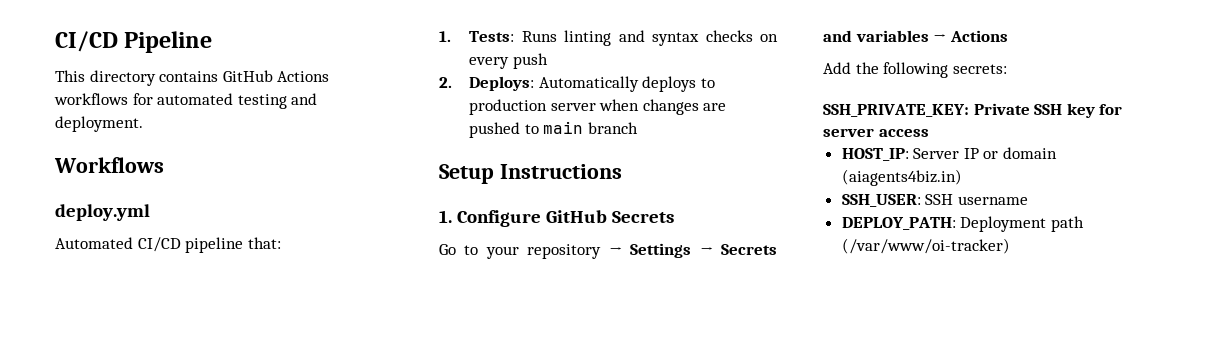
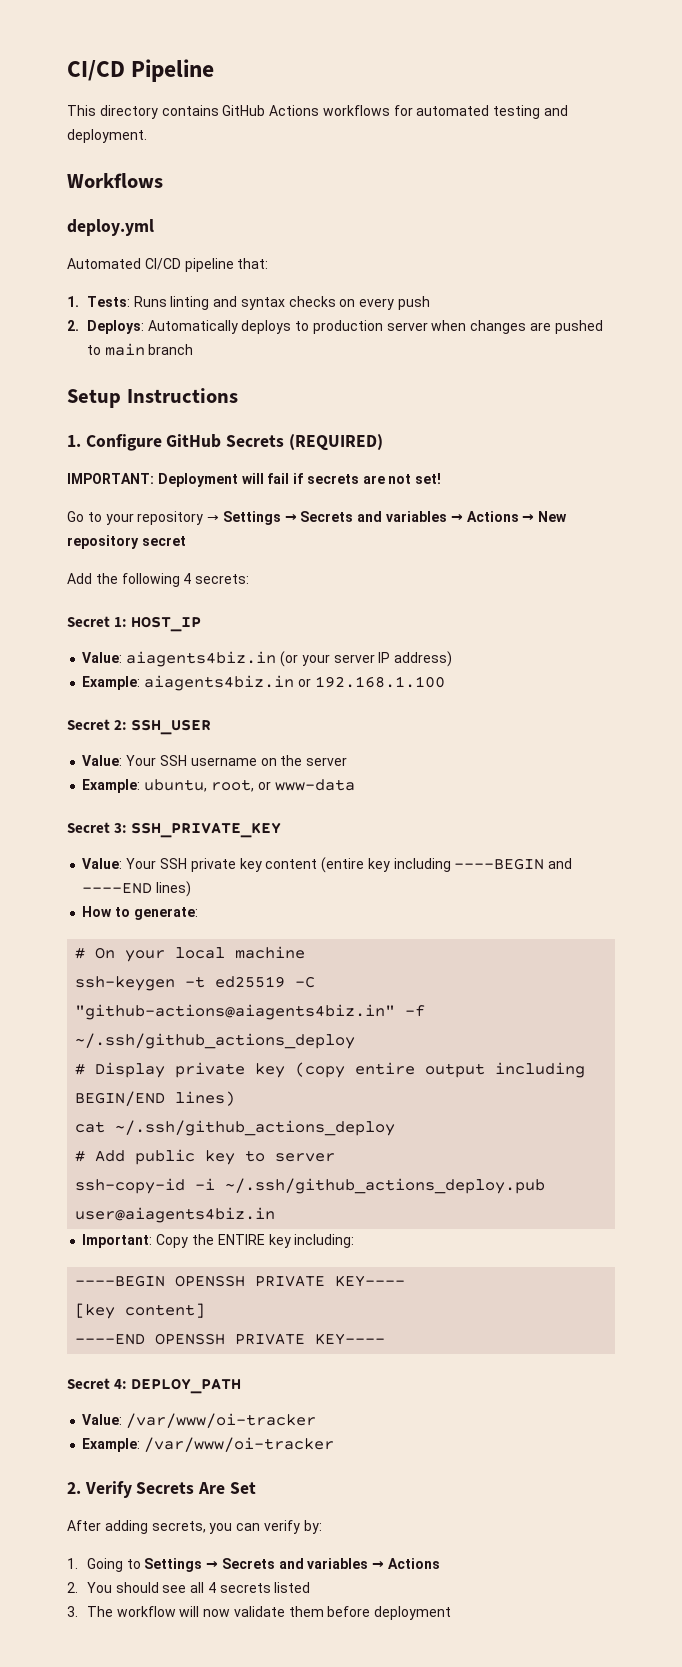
- 1. Configure GitHub Secrets
+ 1. Configure GitHub Secrets (REQUIRED)
+ IMPORTANT: Deployment will fail if secrets are not set!
- Go to your repository → Settings → Secrets and variables → Actions
+ Go to your repository → Settings → Secrets and variables → Actions → New repository secret
- Add the following secrets:
+ Add the following 4 secrets:
- SSH_PRIVATE_KEY: Private SSH key for server access
- HOST_IP: Server IP or domain (aiagents4biz.in)
- SSH_USER: SSH username
- DEPLOY_PATH: Deployment path (/var/www/oi-tracker)
+ Secret 1: HOST_IP
+ Value: aiagents4biz.in (or your server IP address)
+ Example: aiagents4biz.in or 192.168.1.100
+ Secret 2: SSH_USER
+ Value: Your SSH username on the server
+ Example: ubuntu, root, or www-data
+ Secret 3: SSH_PRIVATE_KEY
+ Value: Your SSH private key content (entire key including ----BEGIN and ----END lines)
+ How to generate:
+ # On your local machine
+ ssh-keygen -t ed25519 -C "github-actions@aiagents4biz.in" -f ~/.ssh/github_actions_deploy
+ # Display private key (copy entire output including BEGIN/END lines)
+ cat ~/.ssh/github_actions_deploy
+ # Add public key to server
+ ssh-copy-id -i ~/.ssh/github_actions_deploy.pub user@aiagents4biz.in
+ Important: Copy the ENTIRE key including:
+ ----BEGIN OPENSSH PRIVATE KEY----
+ [key content]
+ ----END OPENSSH PRIVATE KEY----
+ Secret 4: DEPLOY_PATH
+ Value: /var/www/oi-tracker
+ Example: /var/www/oi-tracker
+ 2. Verify Secrets Are Set
+ After adding secrets, you can verify by:
+ 1. Going to Settings → Secrets and variables → Actions
+ 2. You should see all 4 secrets listed
+ 3. The workflow will now validate them before deployment

